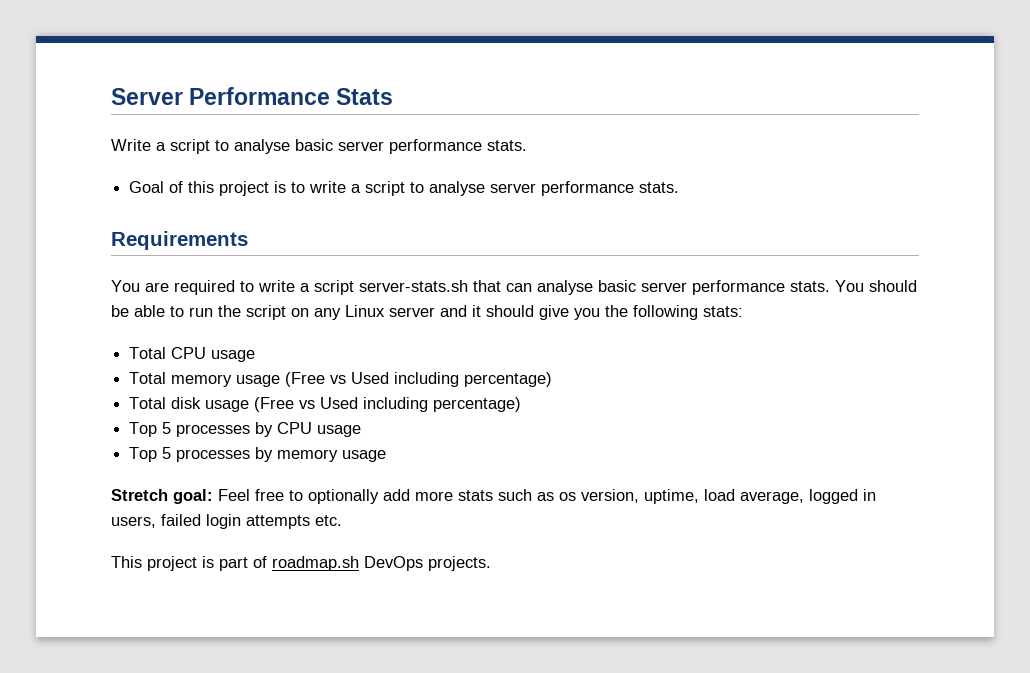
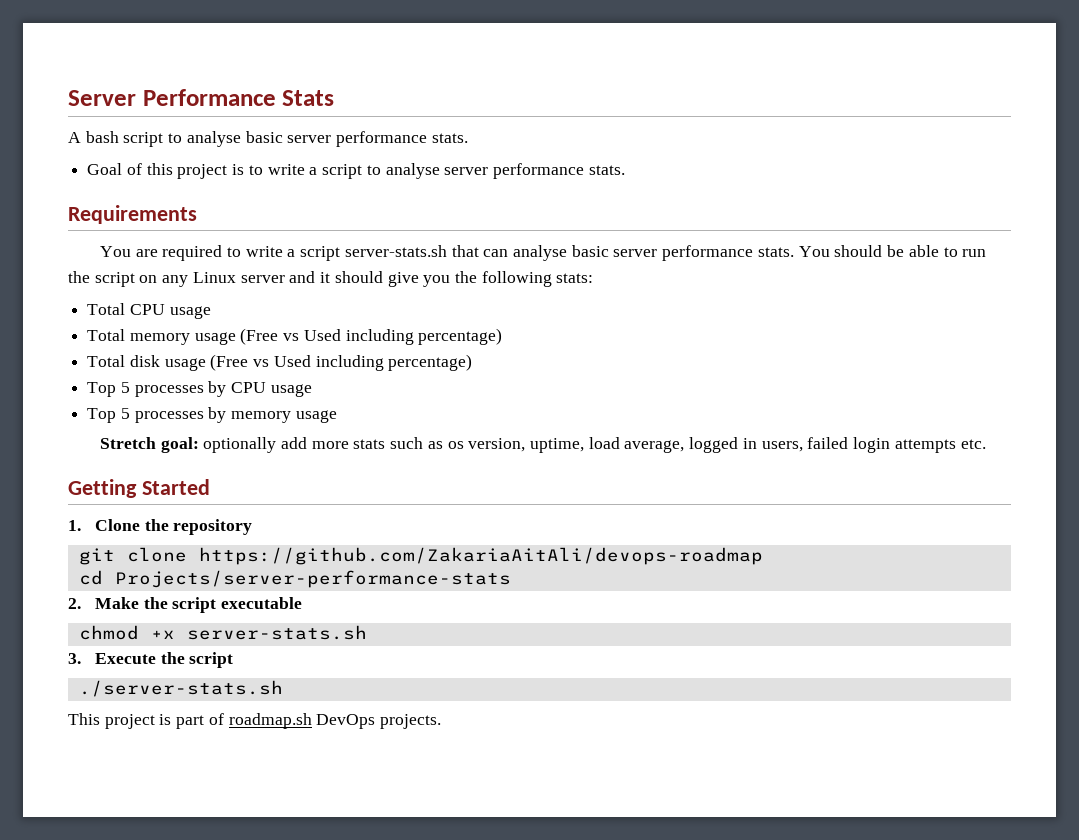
- Write a script to analyse basic server performance stats.
+ A bash script to analyse basic server performance stats.
- Stretch goal: Feel free to optionally add more stats such as os version, uptime, load average, logged in users, failed login attempts etc.
+ Stretch goal: optionally add more stats such as os version, uptime, load average, logged in users, failed login attempts etc.
+ Getting Started
+ 1. Clone the repository
+ git clone https://github.com/ZakariaAitAli/devops-roadmap
+ cd Projects/server-performance-stats
+ 2. Make the script executable
+ chmod +x server-stats.sh
+ 3. Execute the script
+ ./server-stats.sh

